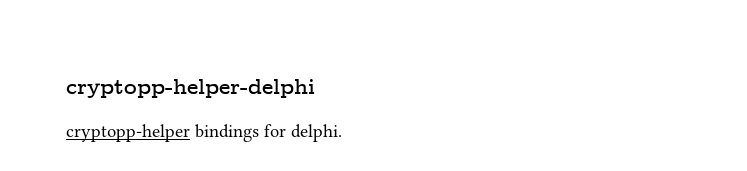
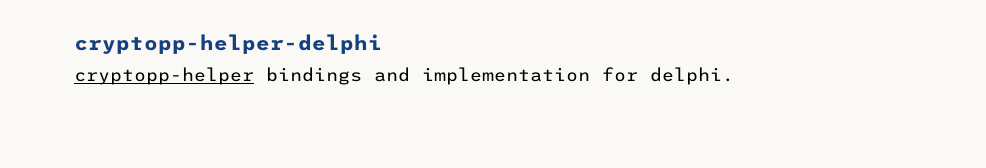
- cryptopp-helper bindings for delphi.
+ cryptopp-helper bindings and implementation for delphi.

